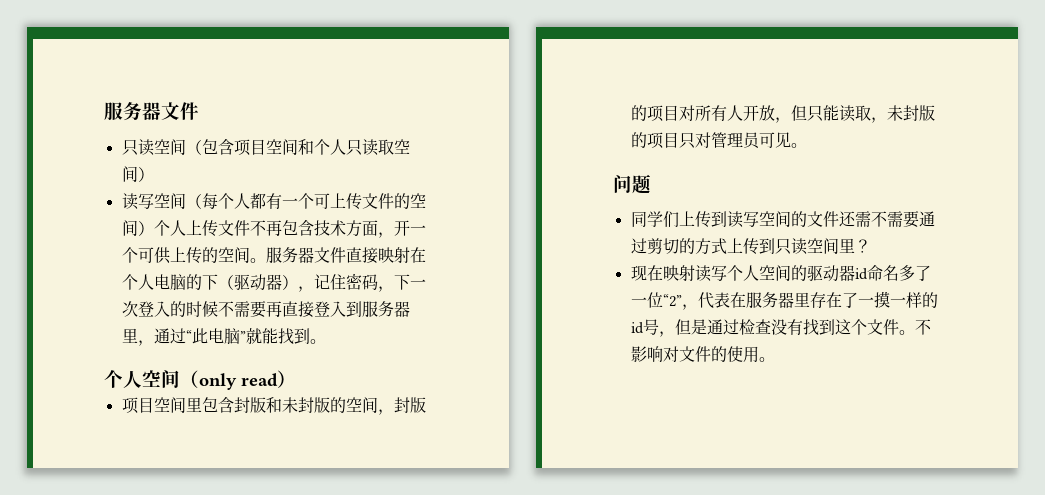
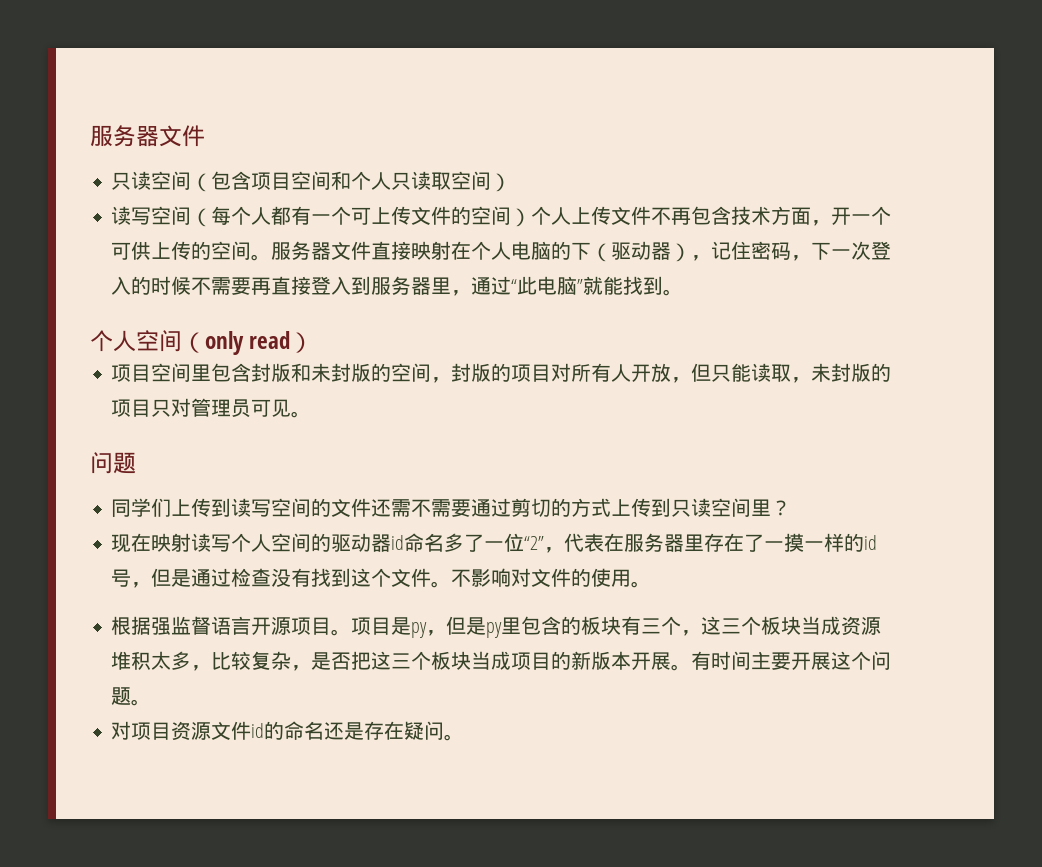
+ 根据强监督语言开源项目。项目是py，但是py里包含的板块有三个，这三个板块当成资源堆积太多，比较复杂，是否把这三个板块当成项目的新版本开展。有时间主要开展这个问题。
+ 对项目资源文件id的命名还是存在疑问。

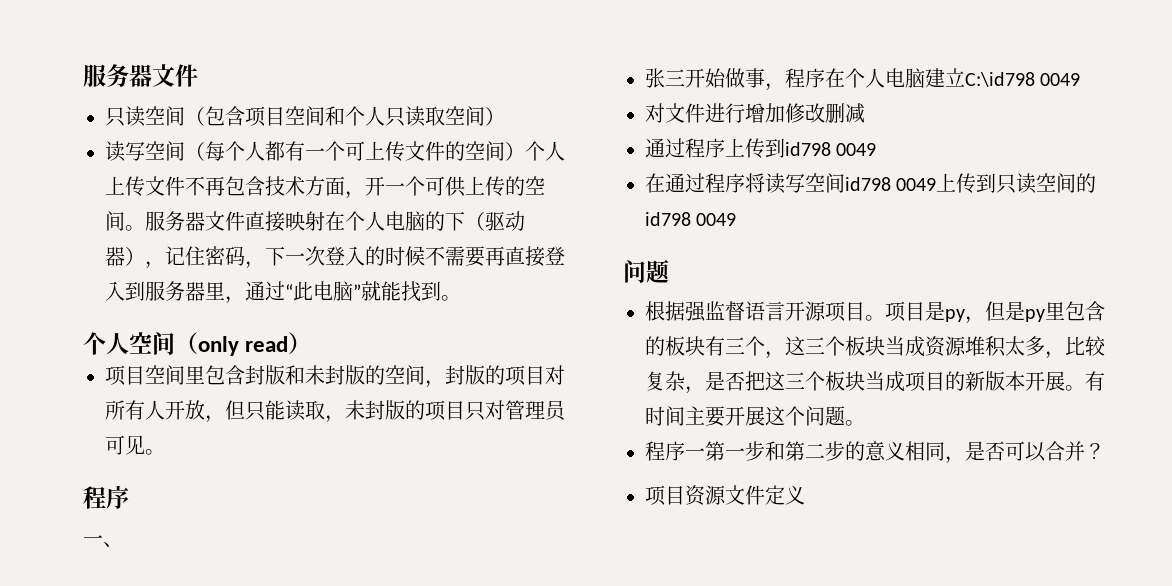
  项目空间里包含封版和未封版的空间，封版的项目对所有人开放，但只能读取，未封版的项目只对管理员可见。
+ 程序
+ 一、
+ 张三开始做事，程序在个人电脑建立C:\id798 0049
+ 对文件进行增加修改删减
+ 通过程序上传到id798 0049
+ 在通过程序将读写空间id798 0049上传到只读空间的id798 0049
  问题
- 同学们上传到读写空间的文件还需不需要通过剪切的方式上传到只读空间里？
- 现在映射读写个人空间的驱动器id命名多了一位“2”，代表在服务器里存在了一摸一样的id号，但是通过检查没有找到这个文件。不影响对文件的使用。
- 对项目资源文件id的命名还是存在疑问。
+ 程序一第一步和第二步的意义相同，是否可以合并？
+ 项目资源文件定义

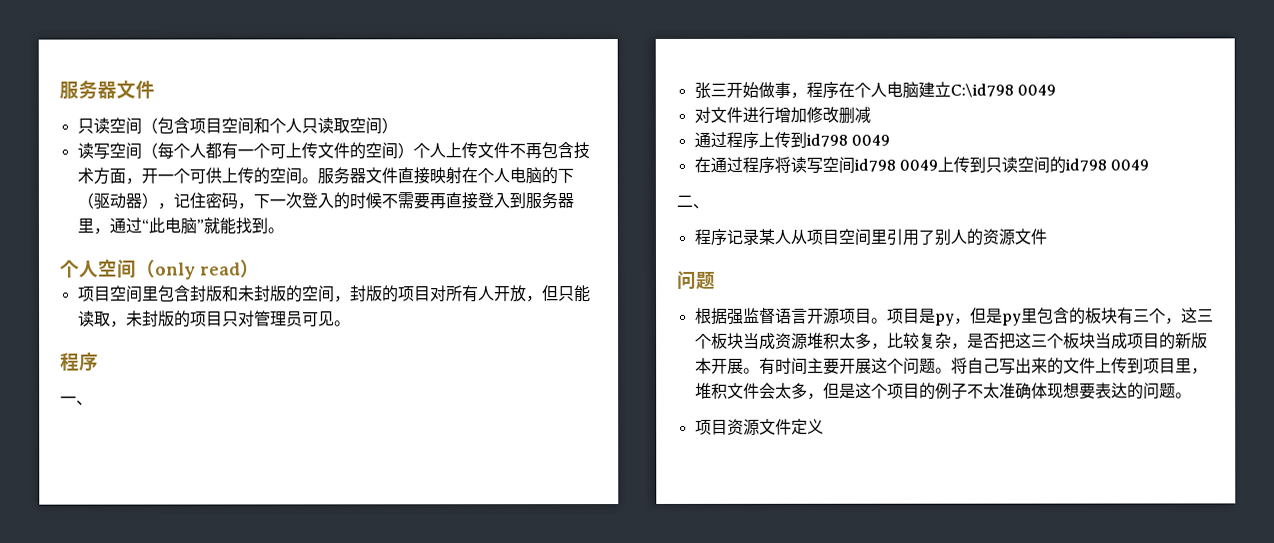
+ 二、
+ 程序记录某人从项目空间里引用了别人的资源文件
- 有时间主要开展这个问题。
- 程序一第一步和第二步的意义相同，是否可以合并？
+ 有时间主要开展这个问题。将自己写出来的文件上传到项目里，堆积文件会太多，但是这个项目的例子不太准确体现想要表达的问题。

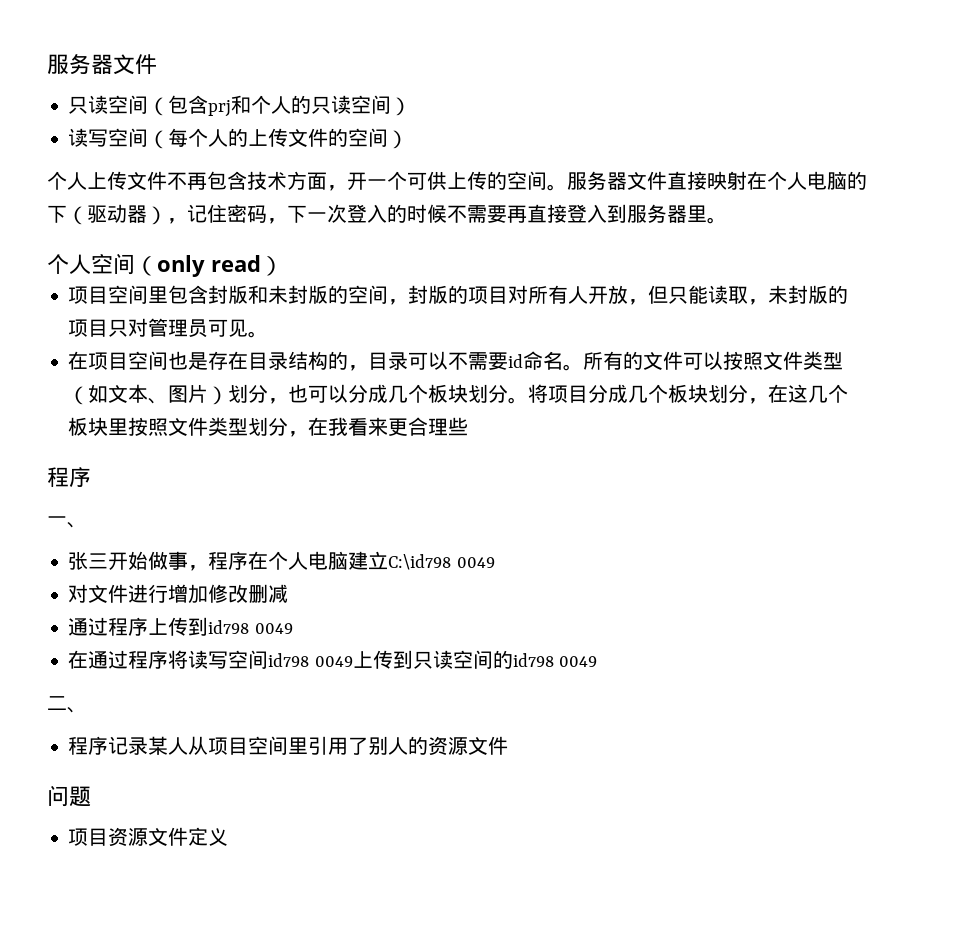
- 只读空间（包含项目空间和个人只读取空间）
+ 只读空间（包含prj和个人的只读空间）
- 读写空间（每个人都有一个可上传文件的空间）个人上传文件不再包含技术方面，开一个可供上传的空间。
+ 读写空间（每个人的上传文件的空间）
+ 个人上传文件不再包含技术方面，开一个可供上传的空间。
- 服务器文件直接映射在个人电脑的下（驱动器），记住密码，下一次登入的时候不需要再直接登入到服务器里，通过“此电脑”就能找到。
+ 服务器文件直接映射在个人电脑的下（驱动器），记住密码，下一次登入的时候不需要再直接登入到服务器里。
+ 在项目空间也是存在目录结构的，目录可以不需要id命名。所有的文件可以按照文件类型（如文本、图片）划分，也可以分成几个板块划分。将项目分成几个板块划分，在这几个板块里按照文件类型划分，在我看来更合理些
- 根据强监督语言开源项目。项目是py，但是py里包含的板块有三个，这三个板块当成资源堆积太多，比较复杂，是否把这三个板块当成项目的新版本开展。有时间主要开展这个问题。将自己写出来的文件上传到项目里，堆积文件会太多，但是这个项目的例子不太准确体现想要表达的问题。

